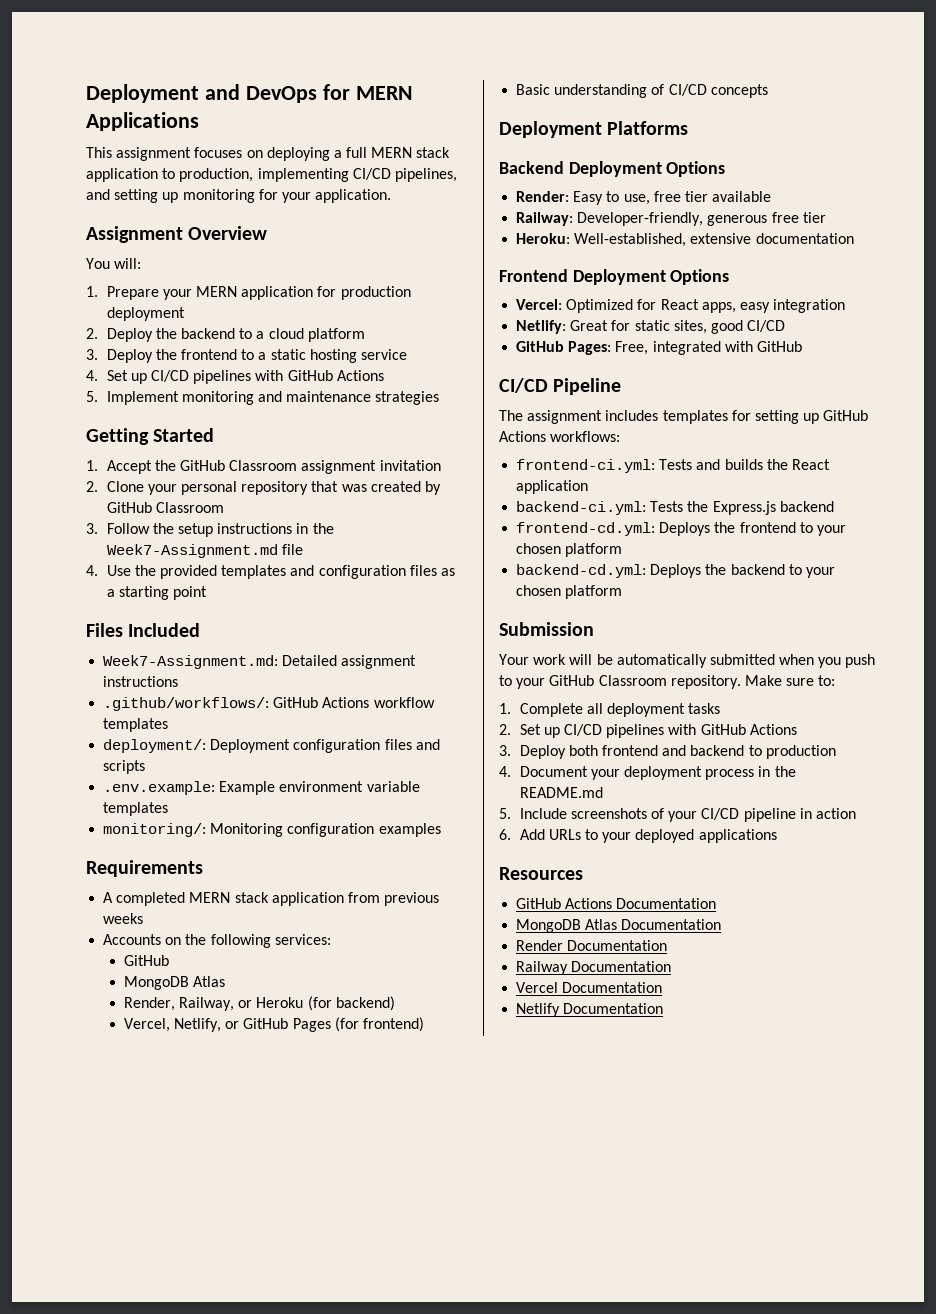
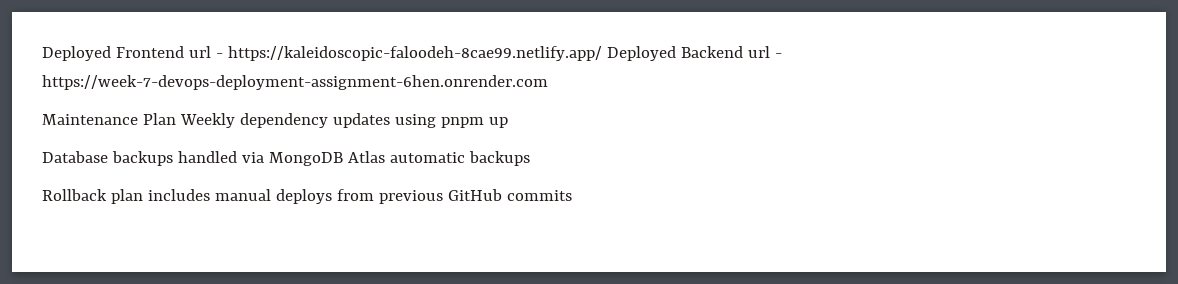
- Deployment and DevOps for MERN Applications
- This assignment focuses on deploying a full MERN stack application to production, implementing CI/CD pipelines, and setting up monitoring for your application.
- Assignment Overview
- You will:
- 1. Prepare your MERN application for production deployment
- 2. Deploy the backend to a cloud platform
- 3. Deploy the frontend to a static hosting service
- 4. Set up CI/CD pipelines with GitHub Actions
- 5. Implement monitoring and maintenance strategies
- Getting Started
- 1. Accept the GitHub Classroom assignment invitation
- 2. Clone your personal repository that was created by GitHub Classroom
- 3. Follow the setup instructions in the Week7-Assignment.md file
- 4. Use the provided templates and configuration files as a starting point
- Files Included
- Week7-Assignment.md: Detailed assignment instructions
- .github/workflows/: GitHub Actions workflow templates
- deployment/: Deployment configuration files and scripts
- .env.example: Example environment variable templates
- monitoring/: Monitoring configuration examples
- Requirements
- A completed MERN stack application from previous weeks
- Accounts on the following services:
- GitHub
- MongoDB Atlas
- Render, Railway, or Heroku (for backend)
- Vercel, Netlify, or GitHub Pages (for frontend)
- Basic understanding of CI/CD concepts
- Deployment Platforms
- Backend Deployment Options
- Render: Easy to use, free tier available
- Railway: Developer-friendly, generous free tier
- Heroku: Well-established, extensive documentation
- Frontend Deployment Options
- Vercel: Optimized for React apps, easy integration
- Netlify: Great for static sites, good CI/CD
- GitHub Pages: Free, integrated with GitHub
- CI/CD Pipeline
- The assignment includes templates for setting up GitHub Actions workflows:
- frontend-ci.yml: Tests and builds the React application
- backend-ci.yml: Tests the Express.js backend
- frontend-cd.yml: Deploys the frontend to your chosen platform
- backend-cd.yml: Deploys the backend to your chosen platform
- Submission
- Your work will be automatically submitted when you push to your GitHub Classroom repository. Make sure to:
- 1. Complete all deployment tasks
- 2. Set up CI/CD pipelines with GitHub Actions
- 3. Deploy both frontend and backend to production
- 4. Document your deployment process in the README.md
- 5. Include screenshots of your CI/CD pipeline in action
- 6. Add URLs to your deployed applications
- Resources
- GitHub Actions Documentation
- MongoDB Atlas Documentation
- Render Documentation
- Railway Documentation
- Vercel Documentation
- Netlify Documentation
+ Deployed Frontend url - https://kaleidoscopic-faloodeh-8cae99.netlify.app/ Deployed Backend url - https://week-7-devops-deployment-assignment-6hen.onrender.com
+ Maintenance Plan Weekly dependency updates using pnpm up
+ Database backups handled via MongoDB Atlas automatic backups
+ Rollback plan includes manual deploys from previous GitHub commits

